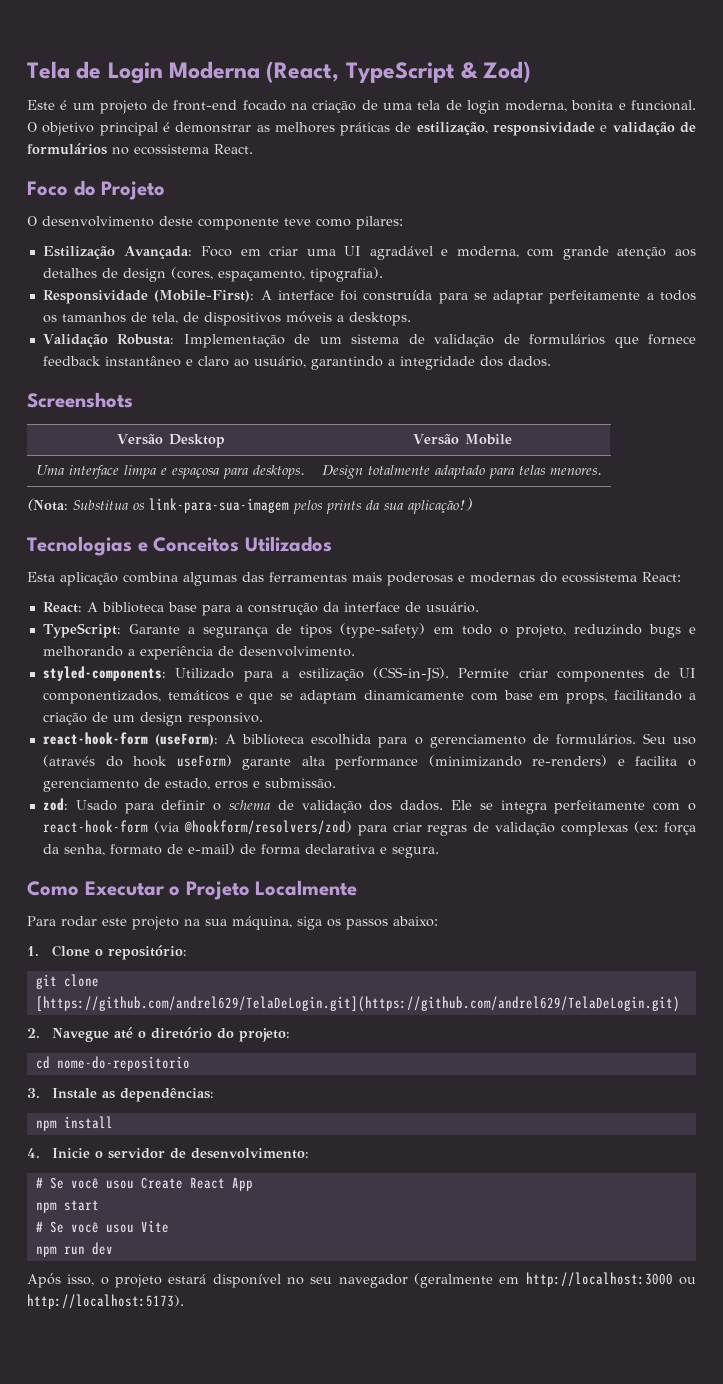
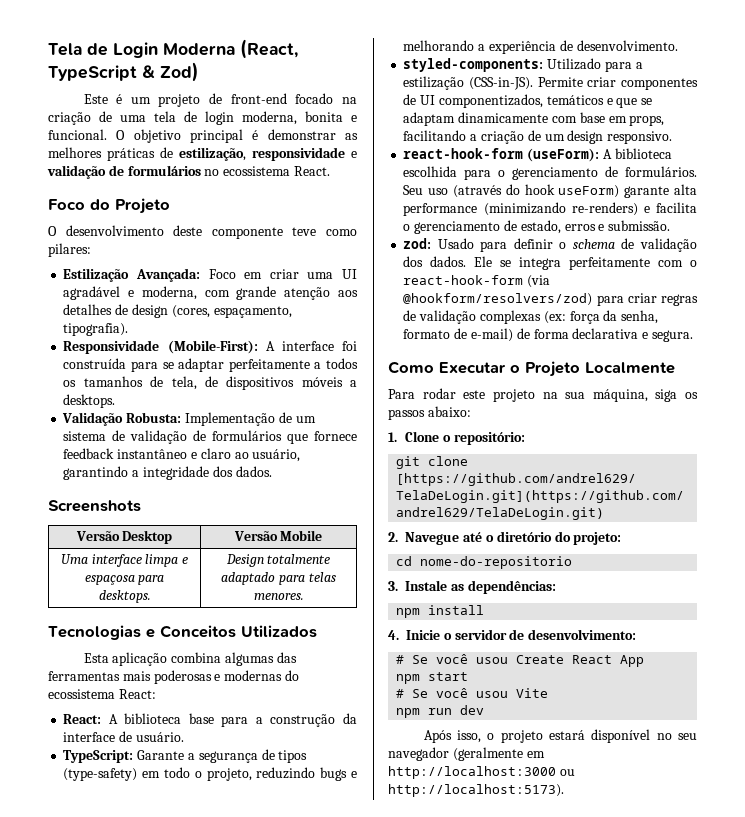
- (Nota: Substitua os link-para-sua-imagem pelos prints da sua aplicação!)

